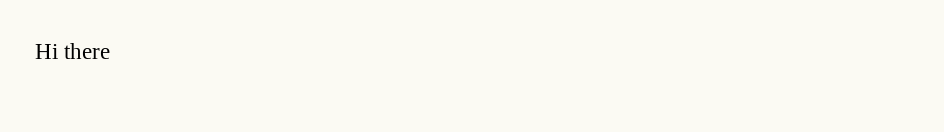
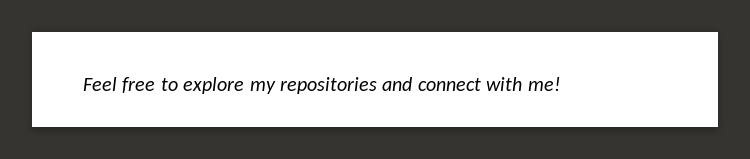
- Hi there
+ Feel free to explore my repositories and connect with me!

